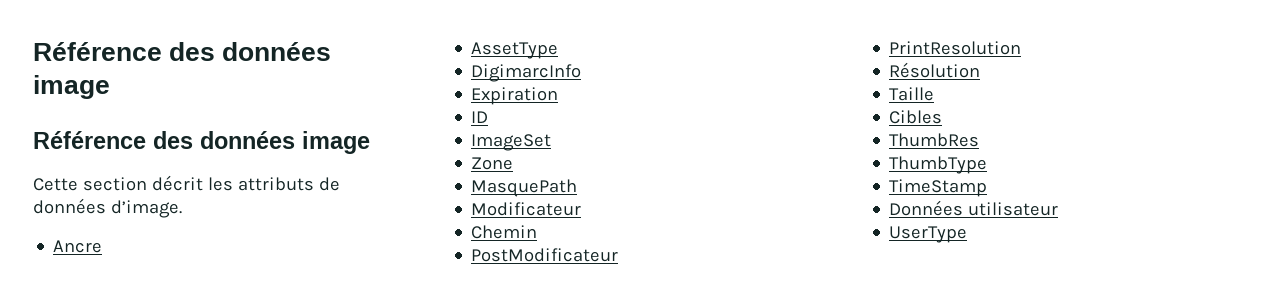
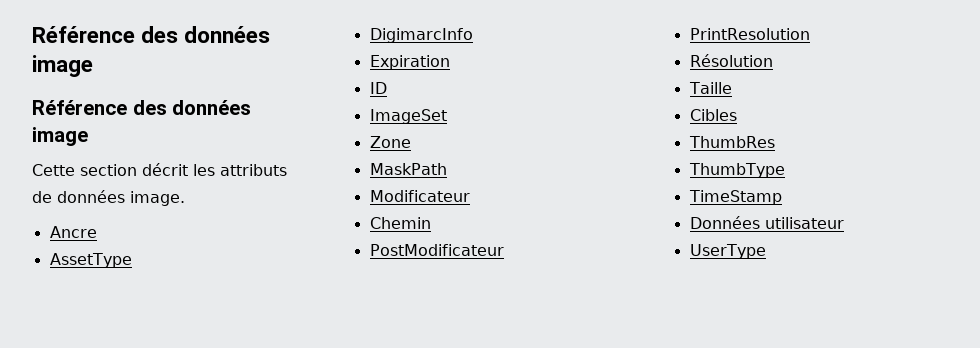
- Cette section décrit les attributs de données d’image.
+ Cette section décrit les attributs de données image.
- MasquePath
+ MaskPath

